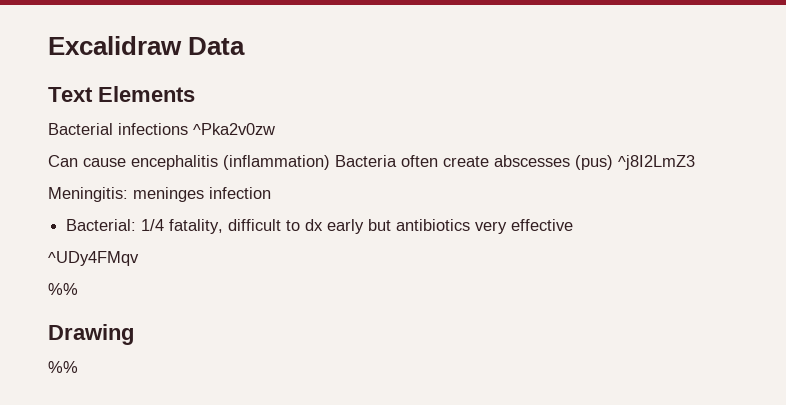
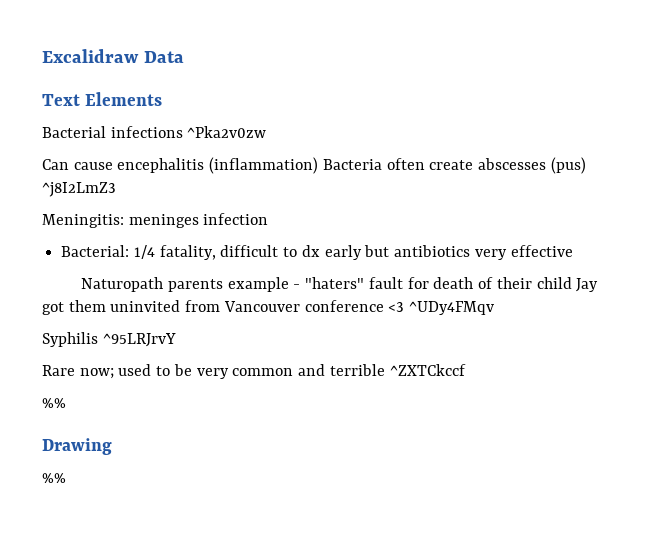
- ^UDy4FMqv
+ Naturopath parents example - "haters" fault for death of their child Jay got them uninvited from Vancouver conference <3 ^UDy4FMqv
+ Syphilis ^95LRJrvY
+ Rare now; used to be very common and terrible ^ZXTCkccf

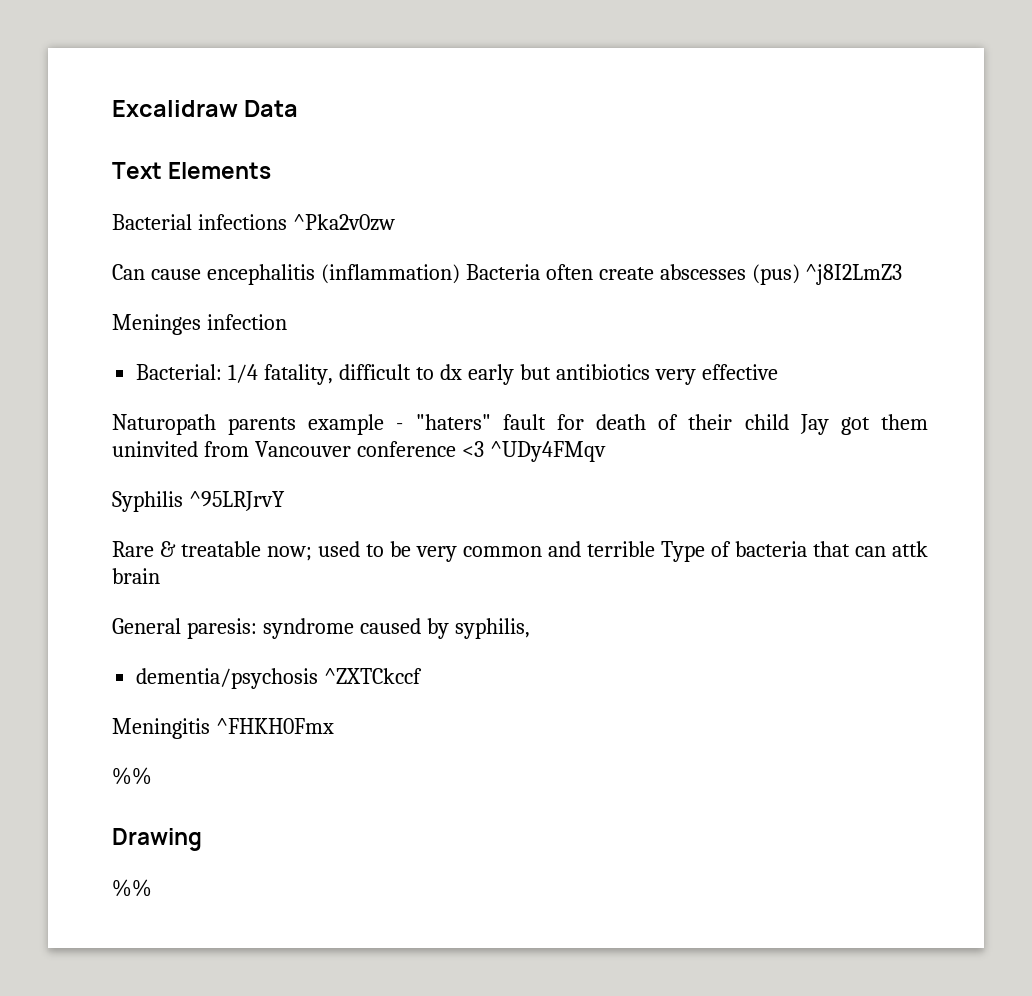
- Meningitis: meninges infection
+ Meninges infection
- Rare now; used to be very common and terrible ^ZXTCkccf
+ Rare & treatable now; used to be very common and terrible Type of bacteria that can attk brain
+ General paresis: syndrome caused by syphilis,
+ dementia/psychosis ^ZXTCkccf
+ Meningitis ^FHKH0Fmx

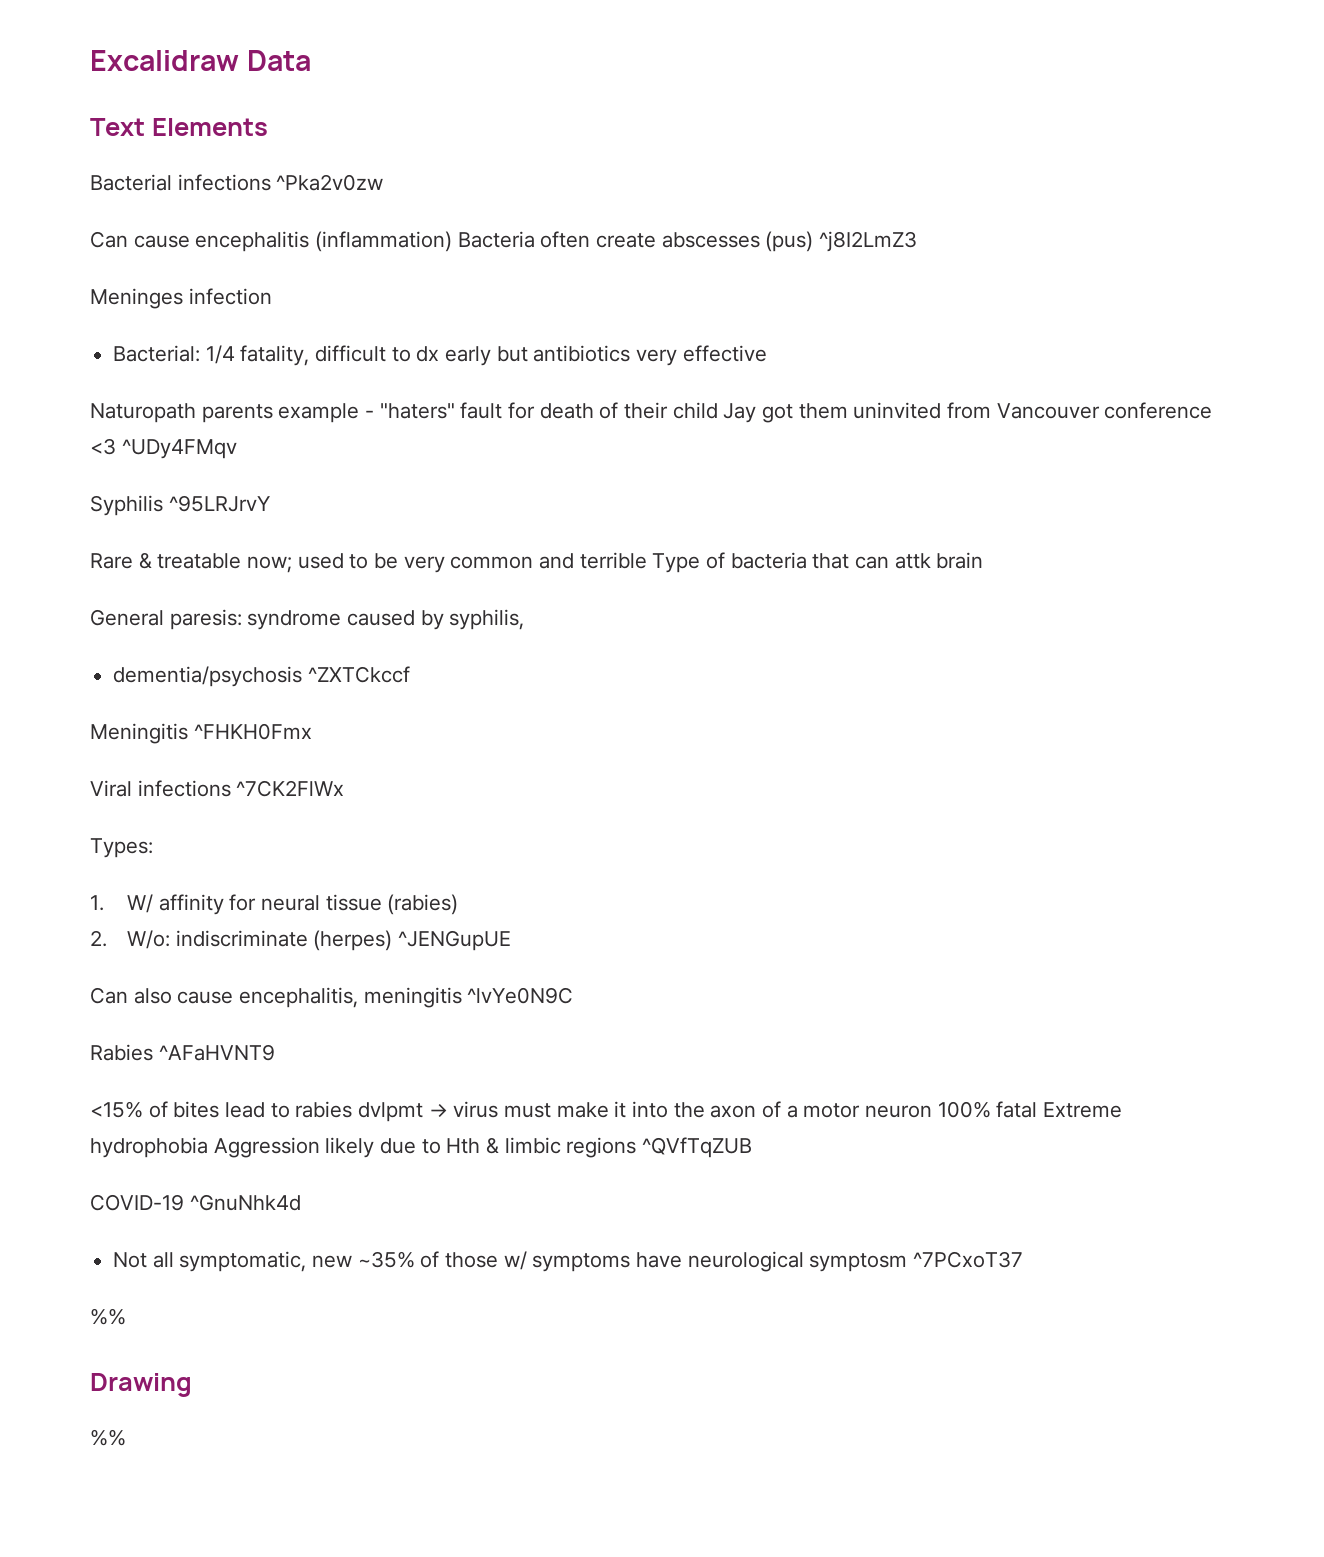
+ Viral infections ^7CK2FlWx
+ Types:
+ 1. W/ affinity for neural tissue (rabies)
+ 2. W/o: indiscriminate (herpes) ^JENGupUE
+ Can also cause encephalitis, meningitis ^lvYe0N9C
+ Rabies ^AFaHVNT9
+ <15% of bites lead to rabies dvlpmt → virus must make it into the axon of a motor neuron 100% fatal Extreme hydrophobia Aggression likely due to Hth & limbic regions ^QVfTqZUB
+ COVID-19 ^GnuNhk4d
+ Not all symptomatic, new ~35% of those w/ symptoms have neurological symptosm ^7PCxoT37

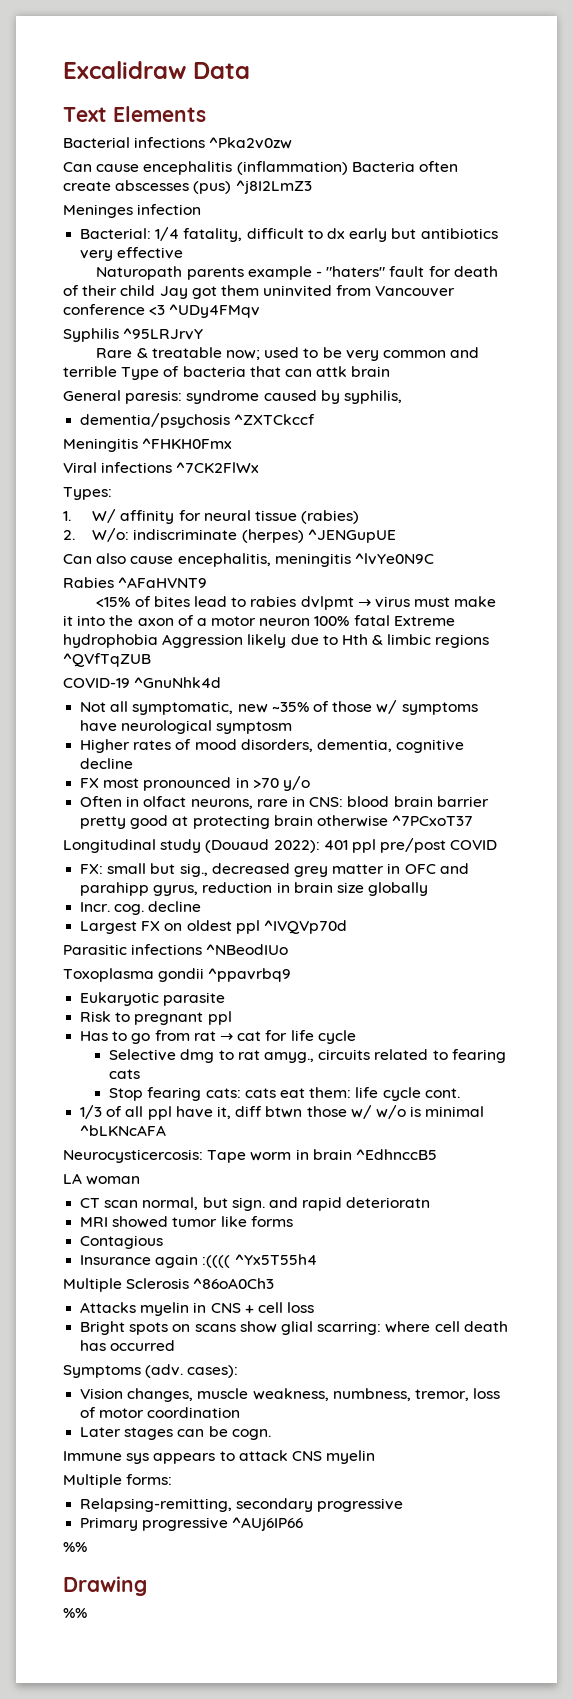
- Not all symptomatic, new ~35% of those w/ symptoms have neurological symptosm ^7PCxoT37
+ Not all symptomatic, new ~35% of those w/ symptoms have neurological symptosm
+ Higher rates of mood disorders, dementia, cognitive decline
+ FX most pronounced in >70 y/o
+ Often in olfact neurons, rare in CNS: blood brain barrier pretty good at protecting brain otherwise ^7PCxoT37
+ Longitudinal study (Douaud 2022): 401 ppl pre/post COVID
+ FX: small but sig., decreased grey matter in OFC and parahipp gyrus, reduction in brain size globally
+ Incr. cog. decline
+ Largest FX on oldest ppl ^IVQVp70d
+ Parasitic infections ^NBeodIUo
+ Toxoplasma gondii ^ppavrbq9
+ Eukaryotic parasite
+ Risk to pregnant ppl
+ Has to go from rat → cat for life cycle
+ Selective dmg to rat amyg., circuits related to fearing cats
+ Stop fearing cats: cats eat them: life cycle cont.
+ 1/3 of all ppl have it, diff btwn those w/ w/o is minimal ^bLKNcAFA
+ Neurocysticercosis: Tape worm in brain ^EdhnccB5
+ LA woman
+ CT scan normal, but sign. and rapid deterioratn
+ MRI showed tumor like forms
+ Contagious
+ Insurance again :(((( ^Yx5T55h4
+ Multiple Sclerosis ^86oA0Ch3
+ Attacks myelin in CNS + cell loss
+ Bright spots on scans show glial scarring: where cell death has occurred
+ Symptoms (adv. cases):
+ Vision changes, muscle weakness, numbness, tremor, loss of motor coordination
+ Later stages can be cogn.
+ Immune sys appears to attack CNS myelin
+ Multiple forms:
+ Relapsing-remitting, secondary progressive
+ Primary progressive ^AUj6IP66

